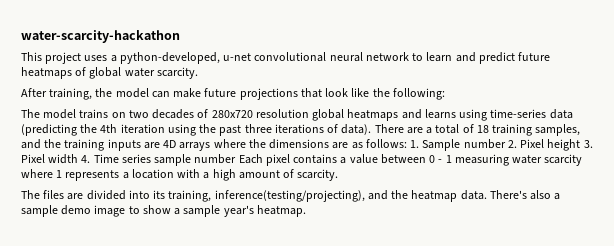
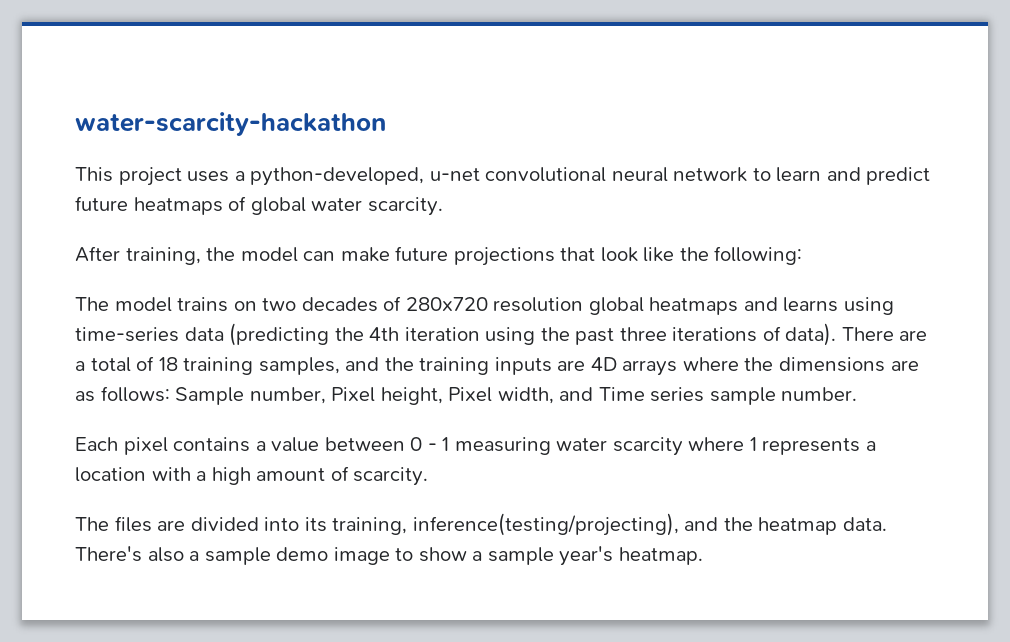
- There are a total of 18 training samples, and the training inputs are 4D arrays where the dimensions are as follows: 1. Sample number 2. Pixel height 3. Pixel width 4. Time series sample number Each pixel contains a value between 0 - 1 measuring water scarcity where 1 represents a location with a high amount of scarcity.
+ There are a total of 18 training samples, and the training inputs are 4D arrays where the dimensions are as follows: Sample number, Pixel height, Pixel width, and Time series sample number.
+ Each pixel contains a value between 0 - 1 measuring water scarcity where 1 represents a location with a high amount of scarcity.

